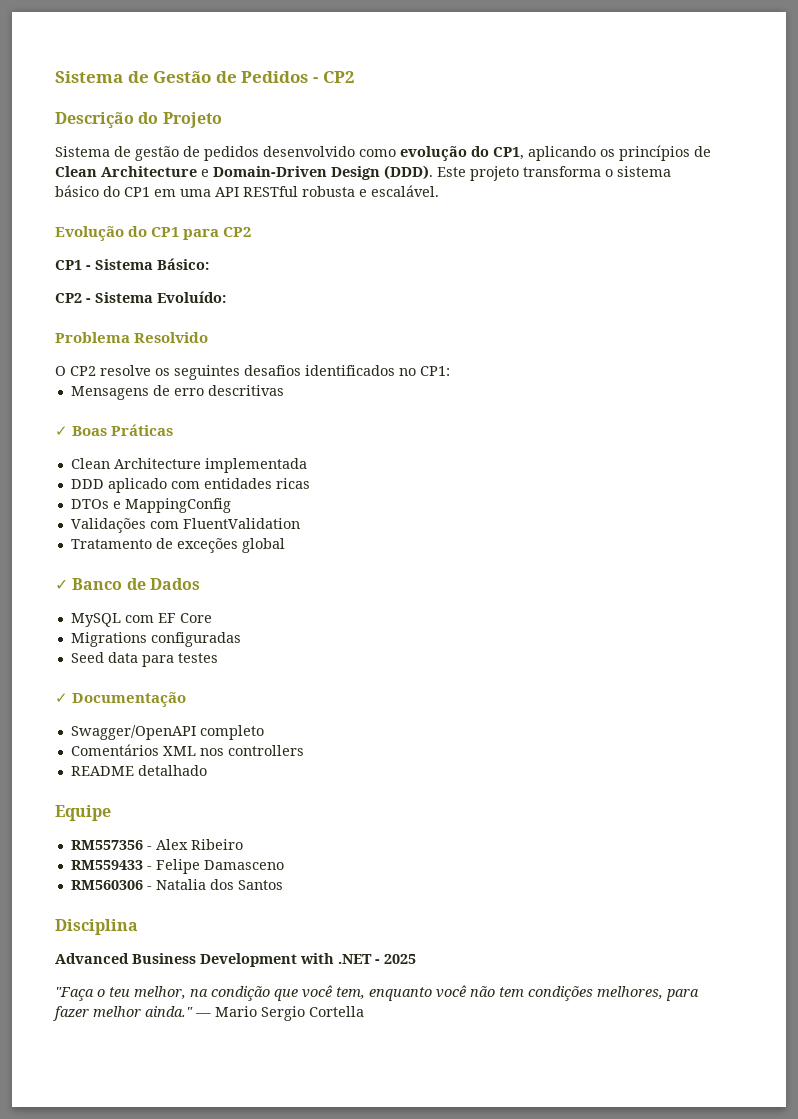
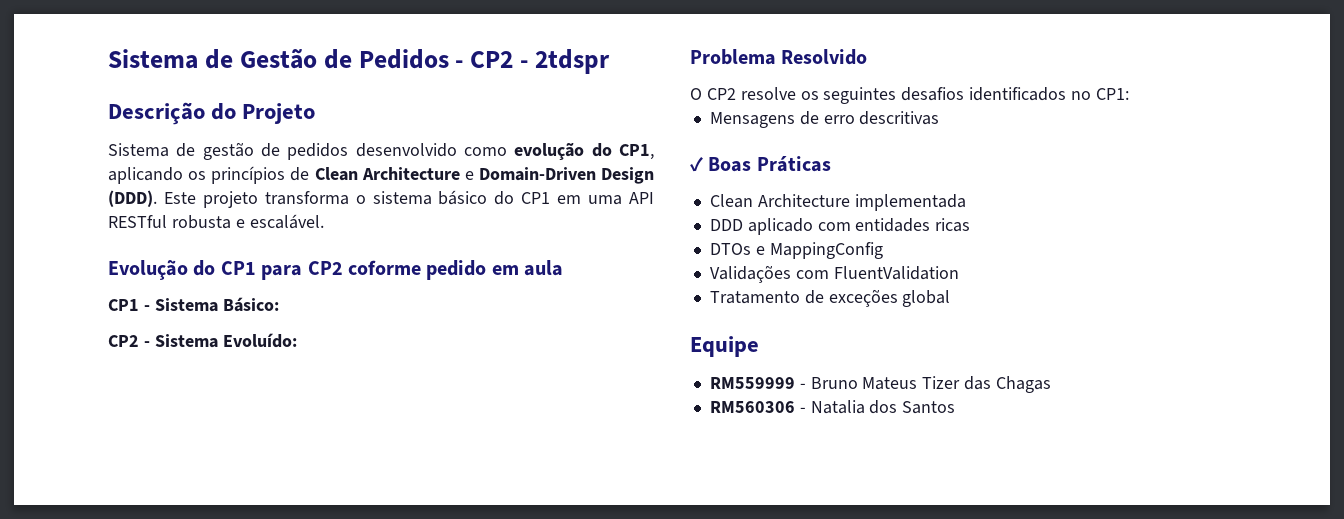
- Sistema de Gestão de Pedidos - CP2
+ Sistema de Gestão de Pedidos - CP2 - 2tdspr
- Evolução do CP1 para CP2
+ Evolução do CP1 para CP2 coforme pedido em aula
- ✓ Banco de Dados
- MySQL com EF Core
- Migrations configuradas
- Seed data para testes
- ✓ Documentação
- Swagger/OpenAPI completo
- Comentários XML nos controllers
- README detalhado
  Equipe
- RM557356 - Alex Ribeiro
- RM559433 - Felipe Damasceno
+ RM559999 - Bruno Mateus Tizer das Chagas
- Disciplina
- Advanced Business Development with .NET - 2025
- "Faça o teu melhor, na condição que você tem, enquanto você não tem condições melhores, para fazer melhor ainda." — Mario Sergio Cortella

